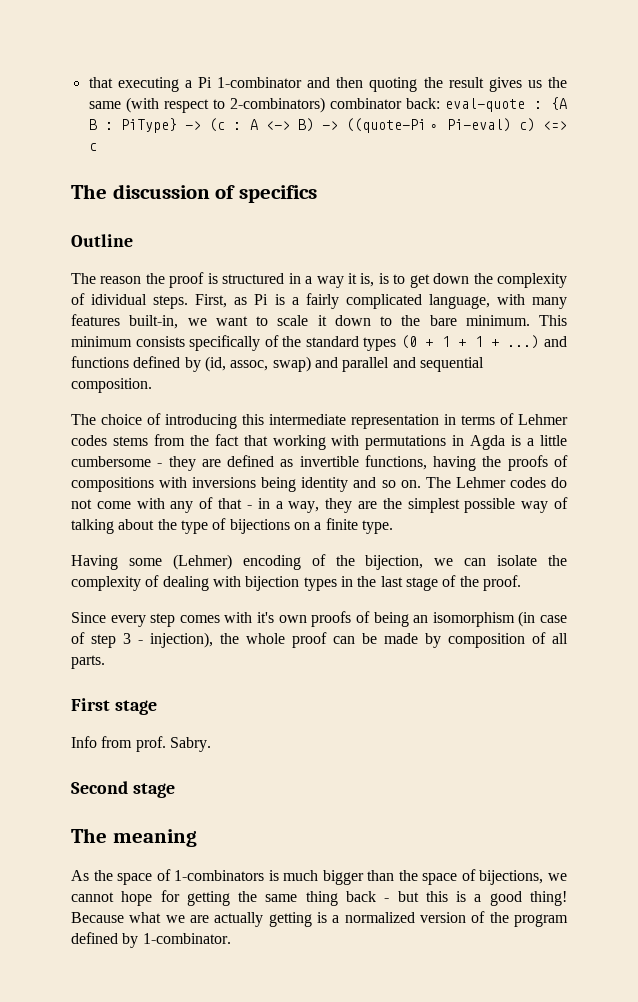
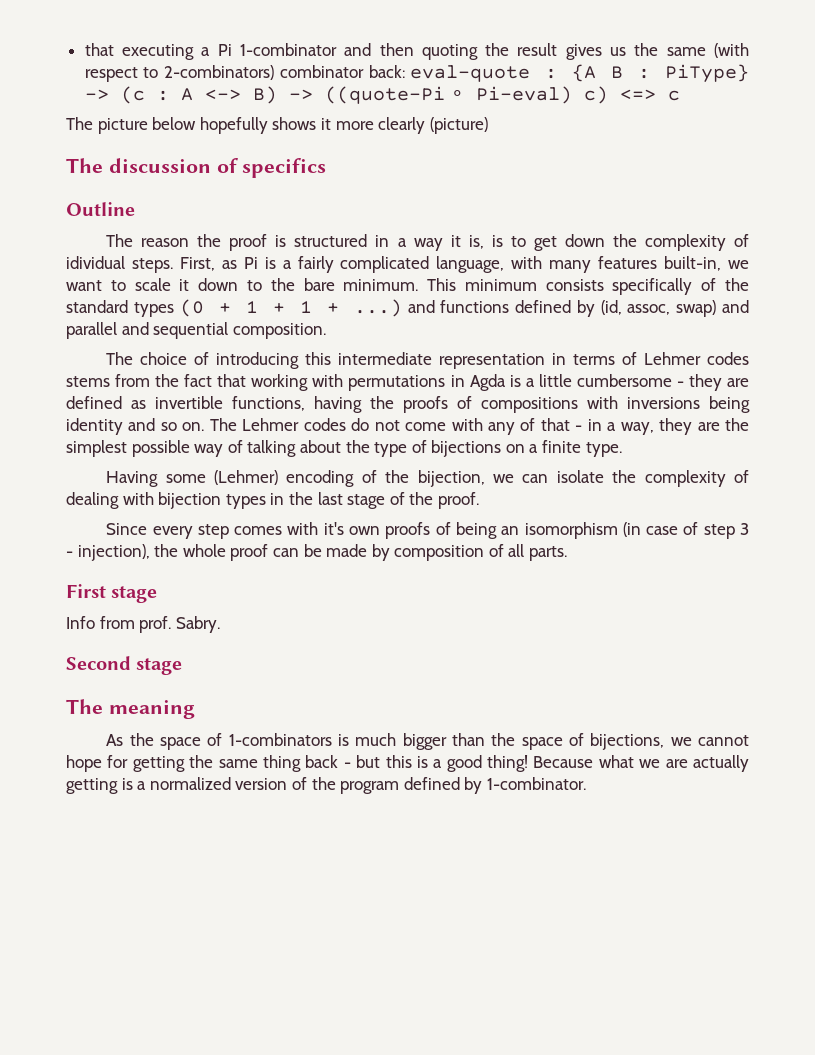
+ The picture below hopefully shows it more clearly (picture)

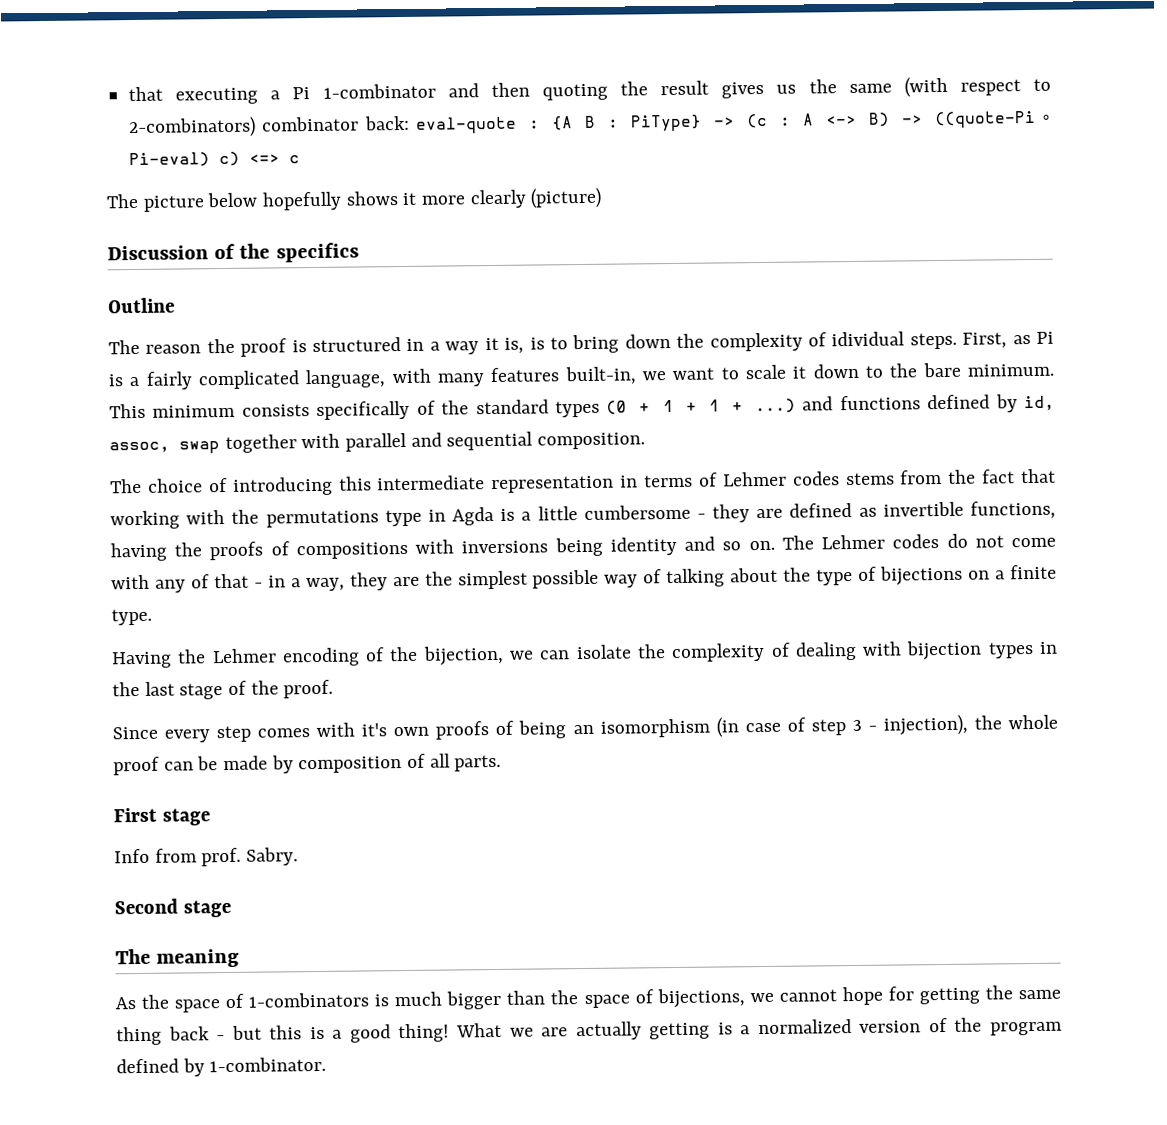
- The discussion of specifics
+ Discussion of the specifics
- The reason the proof is structured in a way it is, is to get down the complexity of idividual steps.
+ The reason the proof is structured in a way it is, is to bring down the complexity of idividual steps.
- This minimum consists specifically of the standard types (0 + 1 + 1 + ...) and functions defined by (id, assoc, swap) and parallel and sequential composition.
+ This minimum consists specifically of the standard types (0 + 1 + 1 + ...) and functions defined by id, assoc, swap together with parallel and sequential composition.
- The choice of introducing this intermediate representation in terms of Lehmer codes stems from the fact that working with permutations in Agda is a little cumbersome - they are defined as invertible functions, having the proofs of compositions with inversions being identity and so on.
+ The choice of introducing this intermediate representation in terms of Lehmer codes stems from the fact that working with the permutations type in Agda is a little cumbersome - they are defined as invertible functions, having the proofs of compositions with inversions being identity and so on.
- Having some (Lehmer) encoding of the bijection, we can isolate the complexity of dealing with bijection types in the last stage of the proof.
+ Having the Lehmer encoding of the bijection, we can isolate the complexity of dealing with bijection types in the last stage of the proof.
- Because what we are actually getting is a normalized version of the program defined by 1-combinator.
+ What we are actually getting is a normalized version of the program defined by 1-combinator.

